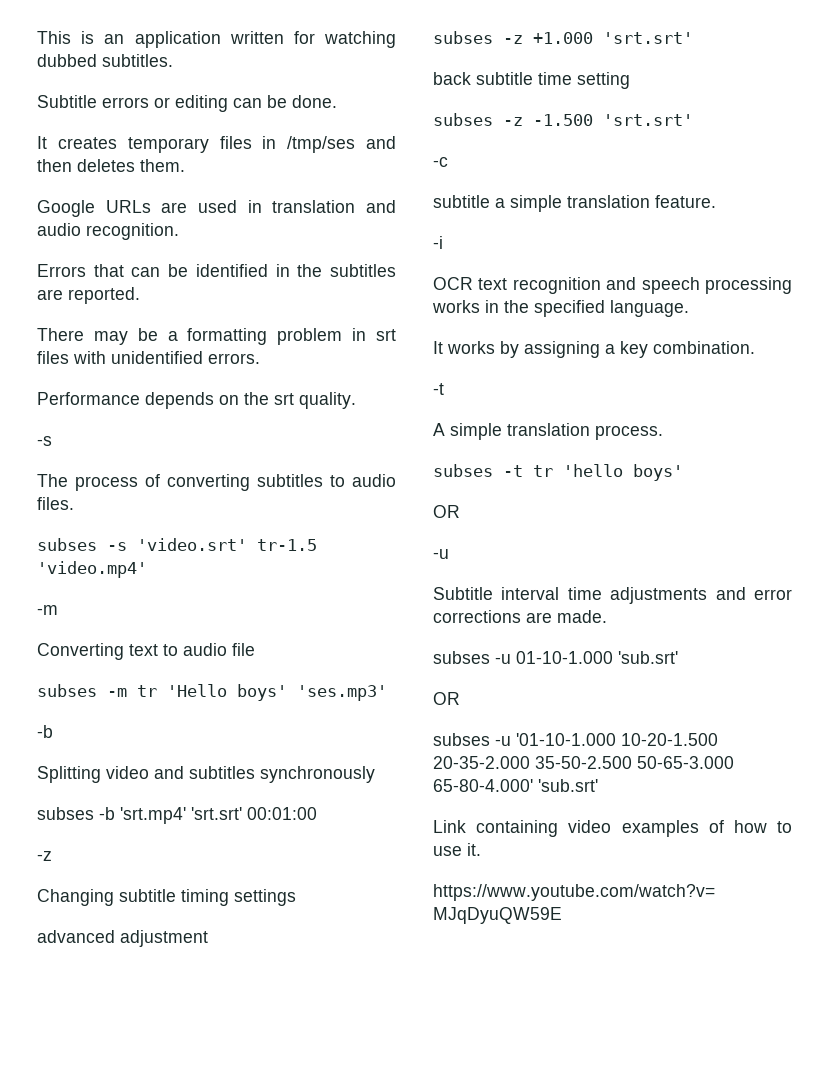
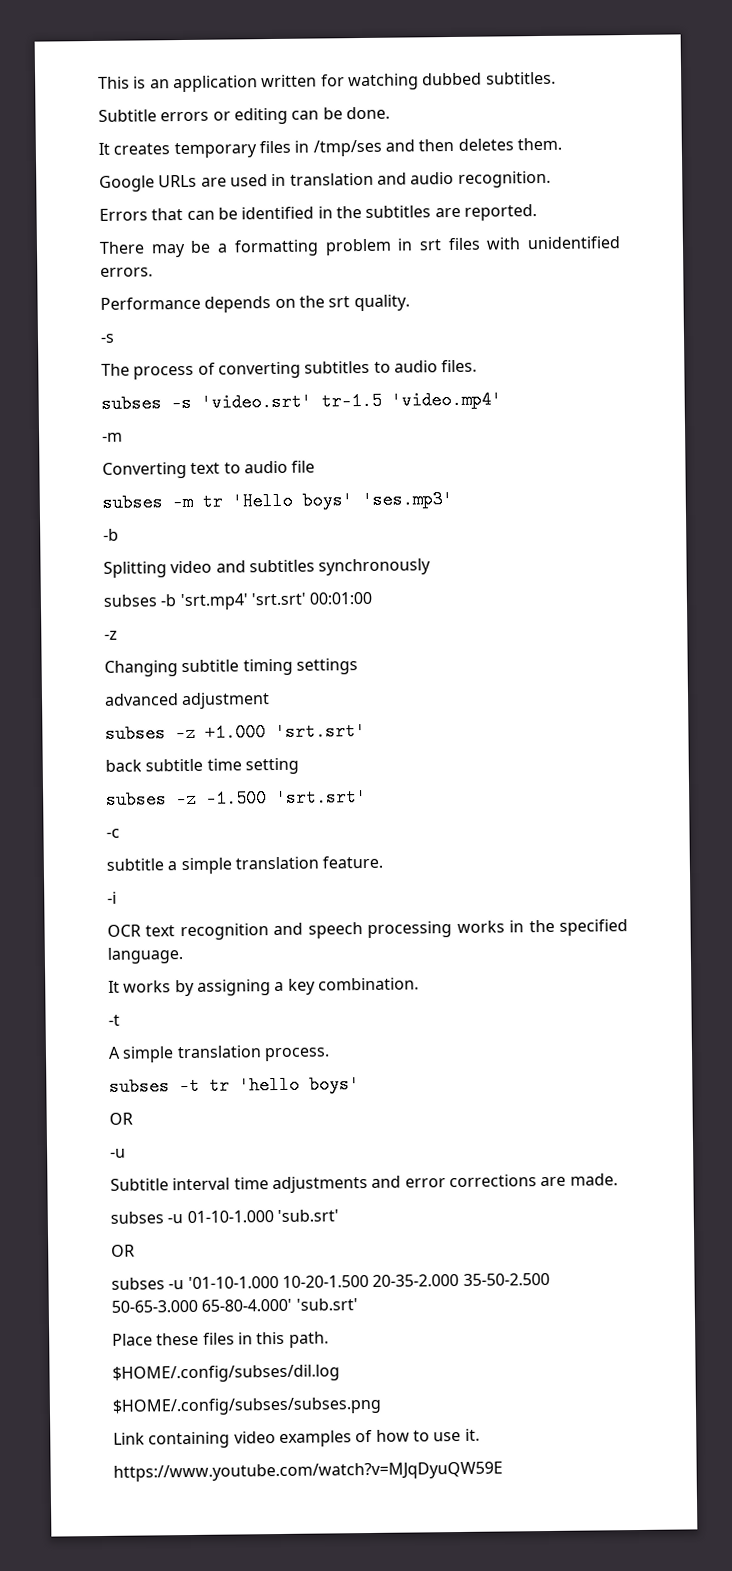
+ Place these files in this path.
+ $HOME/.config/subses/dil.log
+ $HOME/.config/subses/subses.png

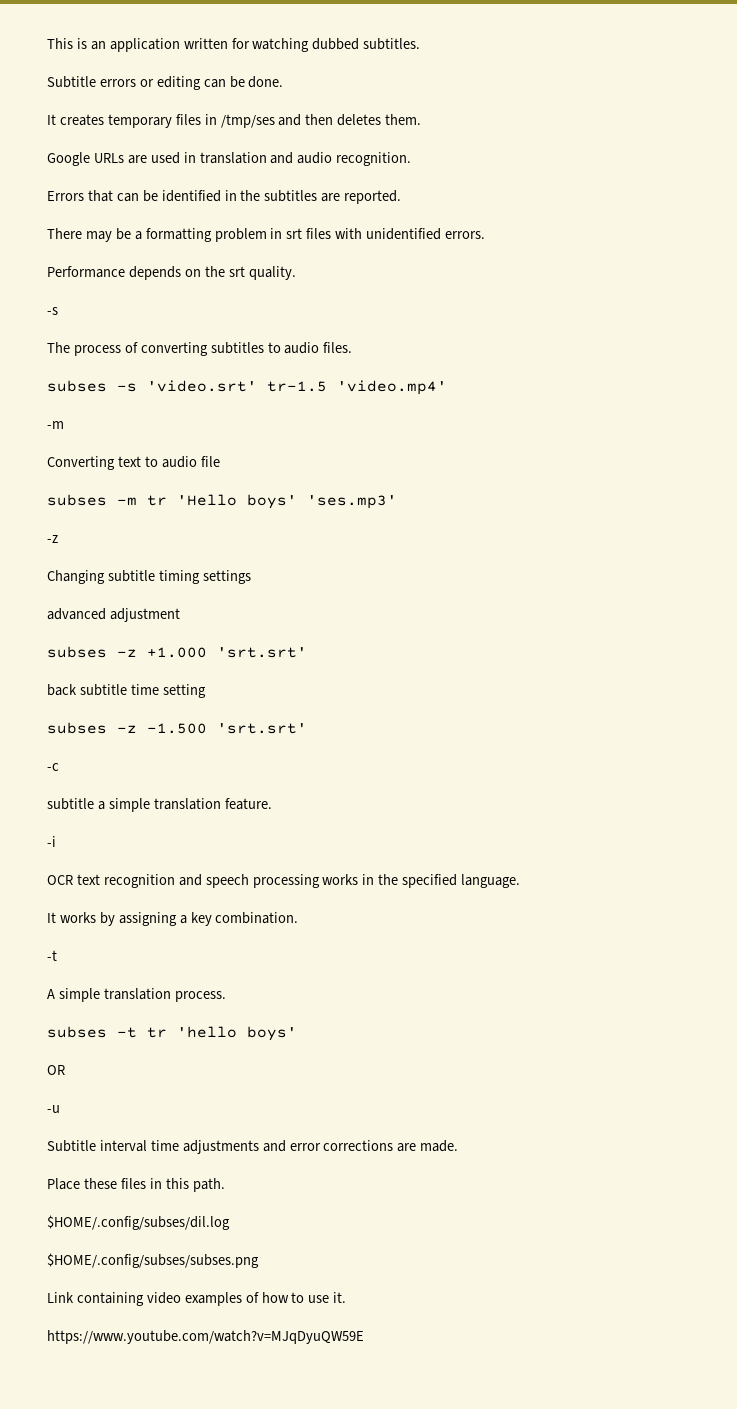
  subses -m tr 'Hello boys' 'ses.mp3'
- -b
- Splitting video and subtitles synchronously
- subses -b 'srt.mp4' 'srt.srt' 00:01:00
- subses -u 01-10-1.000 'sub.srt'
- OR
- subses -u '01-10-1.000 10-20-1.500 20-35-2.000 35-50-2.500 50-65-3.000 65-80-4.000' 'sub.srt'

